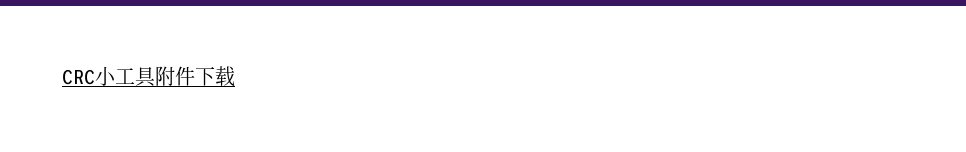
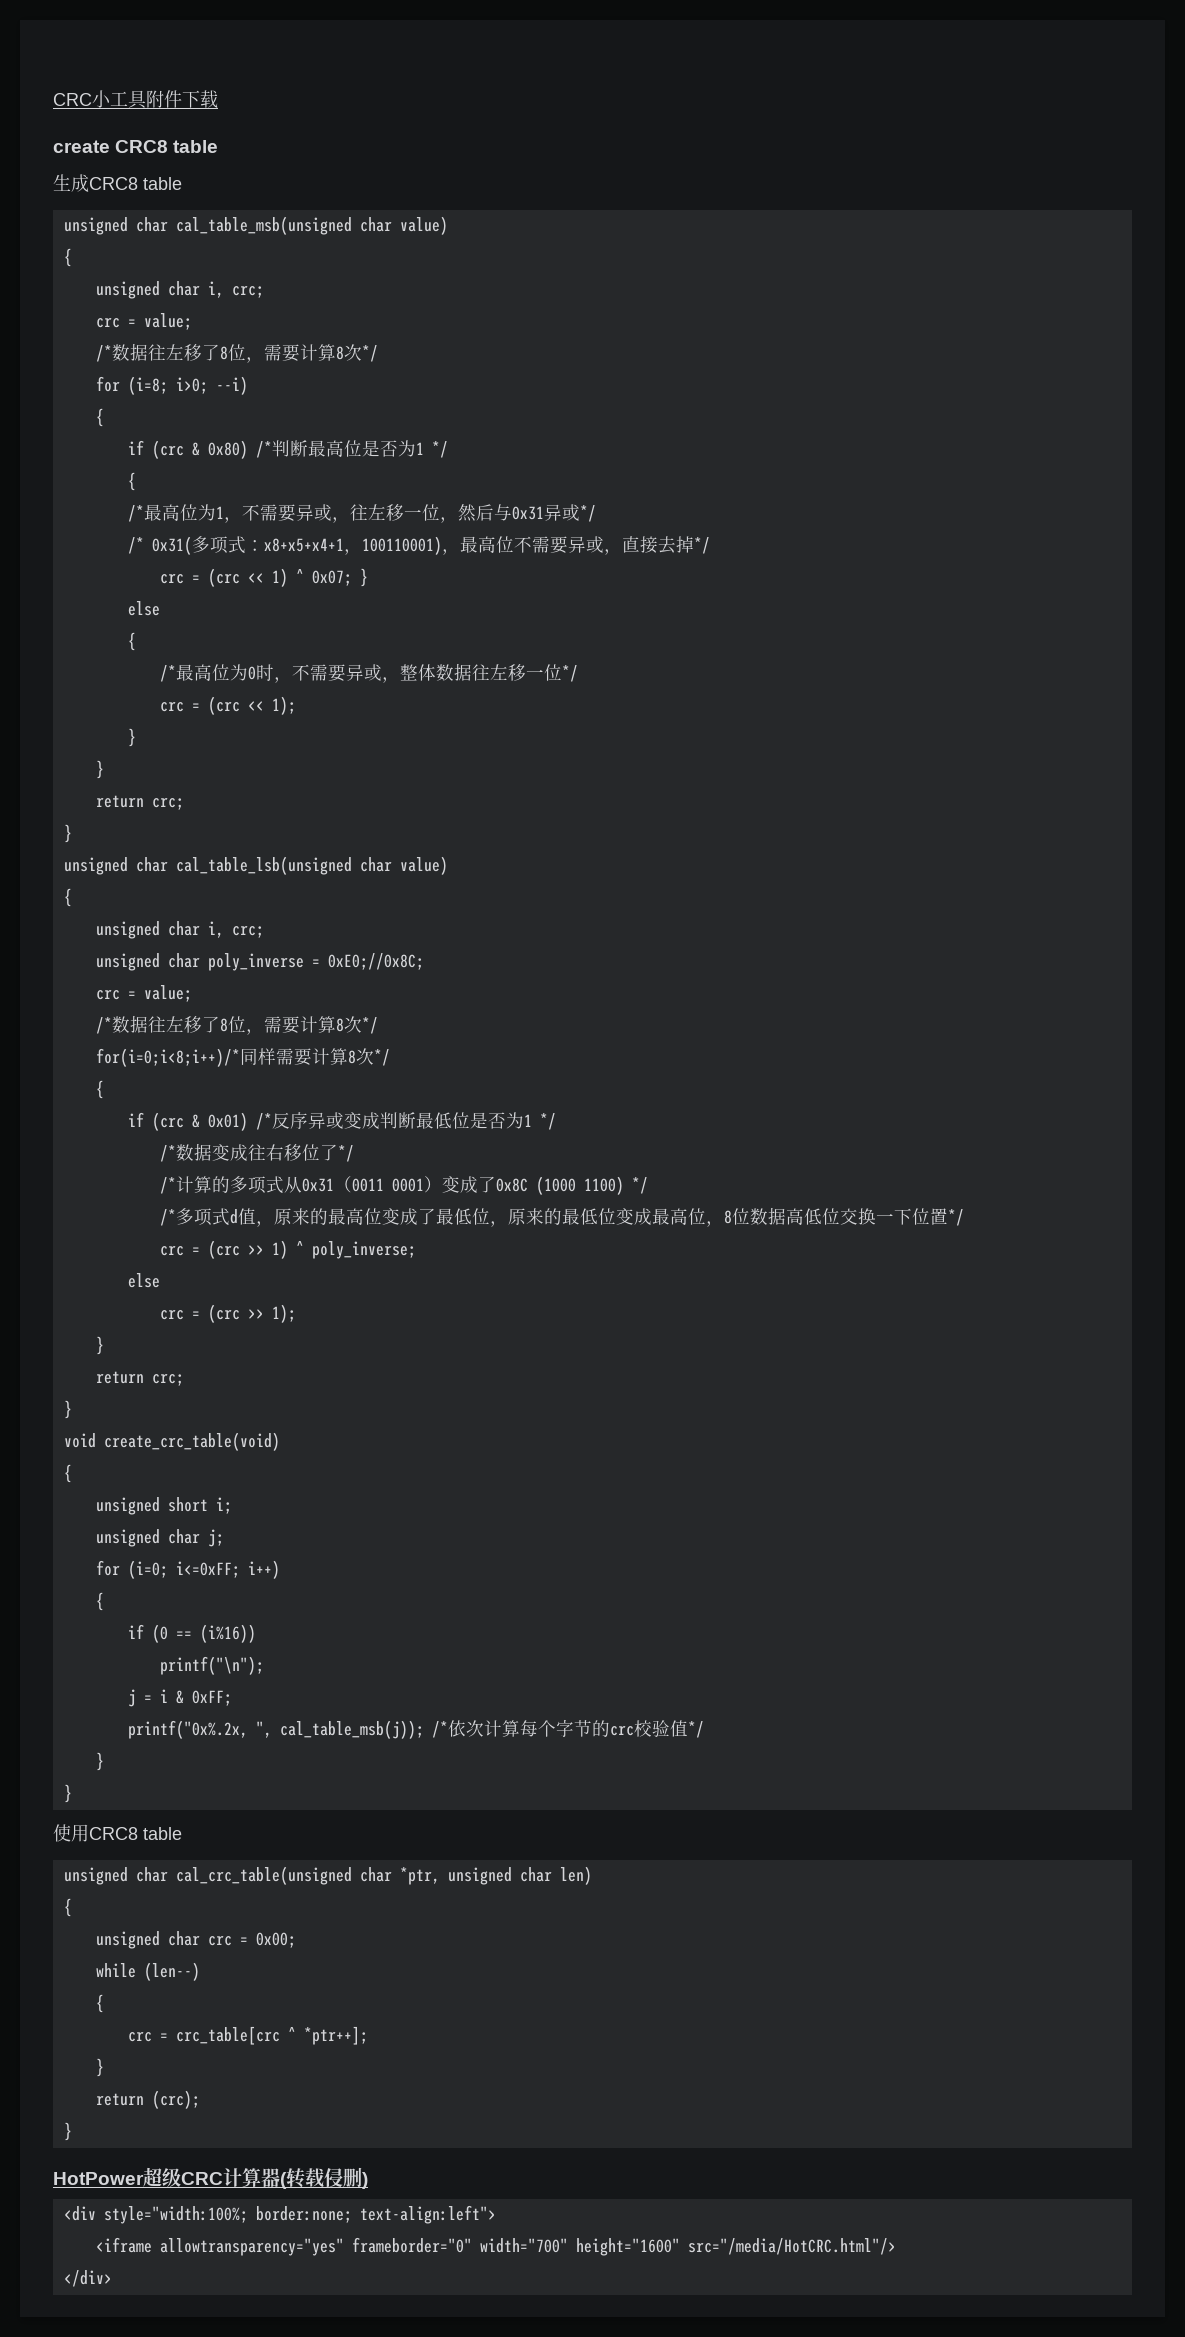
+ create CRC8 table
+ 生成CRC8 table
+ unsigned char cal_table_msb(unsigned char value)
+ {
+ unsigned char i, crc;
+ crc = value;
+ /*数据往左移了8位，需要计算8次*/
+ for (i=8; i>0; --i)
+ {
+ if (crc & 0x80) /*判断最高位是否为1 */
+ {
+ /*最高位为1，不需要异或，往左移一位，然后与0x31异或*/
+ /* 0x31(多项式：x8+x5+x4+1，100110001)，最高位不需要异或，直接去掉*/
+ crc = (crc << 1) ^ 0x07; }
+ else
+ {
+ /*最高位为0时，不需要异或，整体数据往左移一位*/
+ crc = (crc << 1);
+ }
+ }
+ return crc;
+ }
+ unsigned char cal_table_lsb(unsigned char value)
+ {
+ unsigned char i, crc;
+ unsigned char poly_inverse = 0xE0;//0x8C;
+ crc = value;
+ /*数据往左移了8位，需要计算8次*/
+ for(i=0;i<8;i++)/*同样需要计算8次*/
+ {
+ if (crc & 0x01) /*反序异或变成判断最低位是否为1 */
+ /*数据变成往右移位了*/
+ /*计算的多项式从0x31（0011 0001）变成了0x8C (1000 1100) */
+ /*多项式d值，原来的最高位变成了最低位，原来的最低位变成最高位，8位数据高低位交换一下位置*/
+ crc = (crc >> 1) ^ poly_inverse;
+ else
+ crc = (crc >> 1);
+ }
+ return crc;
+ }
+ void create_crc_table(void)
+ {
+ unsigned short i;
+ unsigned char j;
+ for (i=0; i<=0xFF; i++)
+ {
+ if (0 == (i%16))
+ printf("\n");
+ j = i & 0xFF;
+ printf("0x%.2x, ", cal_table_msb(j)); /*依次计算每个字节的crc校验值*/
+ }
+ }
+ 使用CRC8 table
+ unsigned char cal_crc_table(unsigned char *ptr, unsigned char len)
+ {
+ unsigned char crc = 0x00;
+ while (len--)
+ {
+ crc = crc_table[crc ^ *ptr++];
+ }
+ return (crc);
+ }
+ HotPower超级CRC计算器(转载侵删)
+ <div style="width:100%; border:none; text-align:left">
+ <iframe allowtransparency="yes" frameborder="0" width="700" height="1600" src="/media/HotCRC.html"/>
+ </div>

